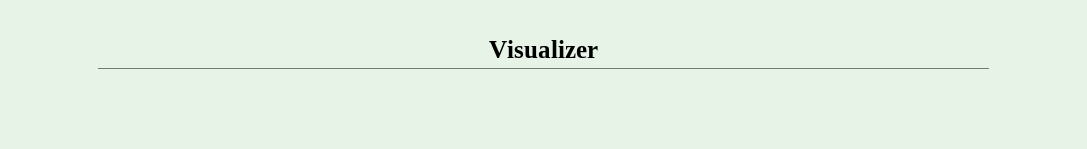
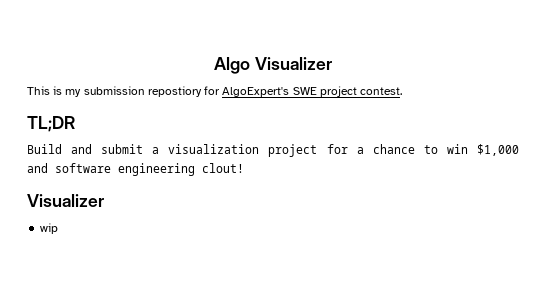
+ Algo Visualizer
+ This is my submission repostiory for AlgoExpert's SWE project contest.
+ TL;DR
+ Build and submit a visualization project for a chance to win $1,000 and software engineering clout!
  Visualizer
+ wip

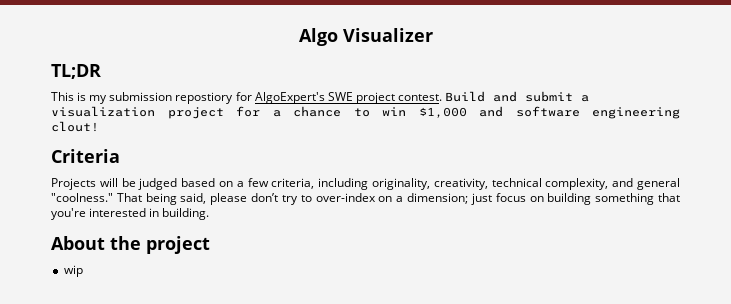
+ TL;DR
- This is my submission repostiory for AlgoExpert's SWE project contest.
- TL;DR
- Build and submit a visualization project for a chance to win $1,000 and software engineering clout!
- Visualizer
+ This is my submission repostiory for AlgoExpert's SWE project contest. Build and submit a visualization project for a chance to win $1,000 and software engineering clout!
+ Criteria
+ Projects will be judged based on a few criteria, including originality, creativity, technical complexity, and general "coolness." That being said, please don’t try to over-index on a dimension; just focus on building something that you're interested in building.
+ About the project

